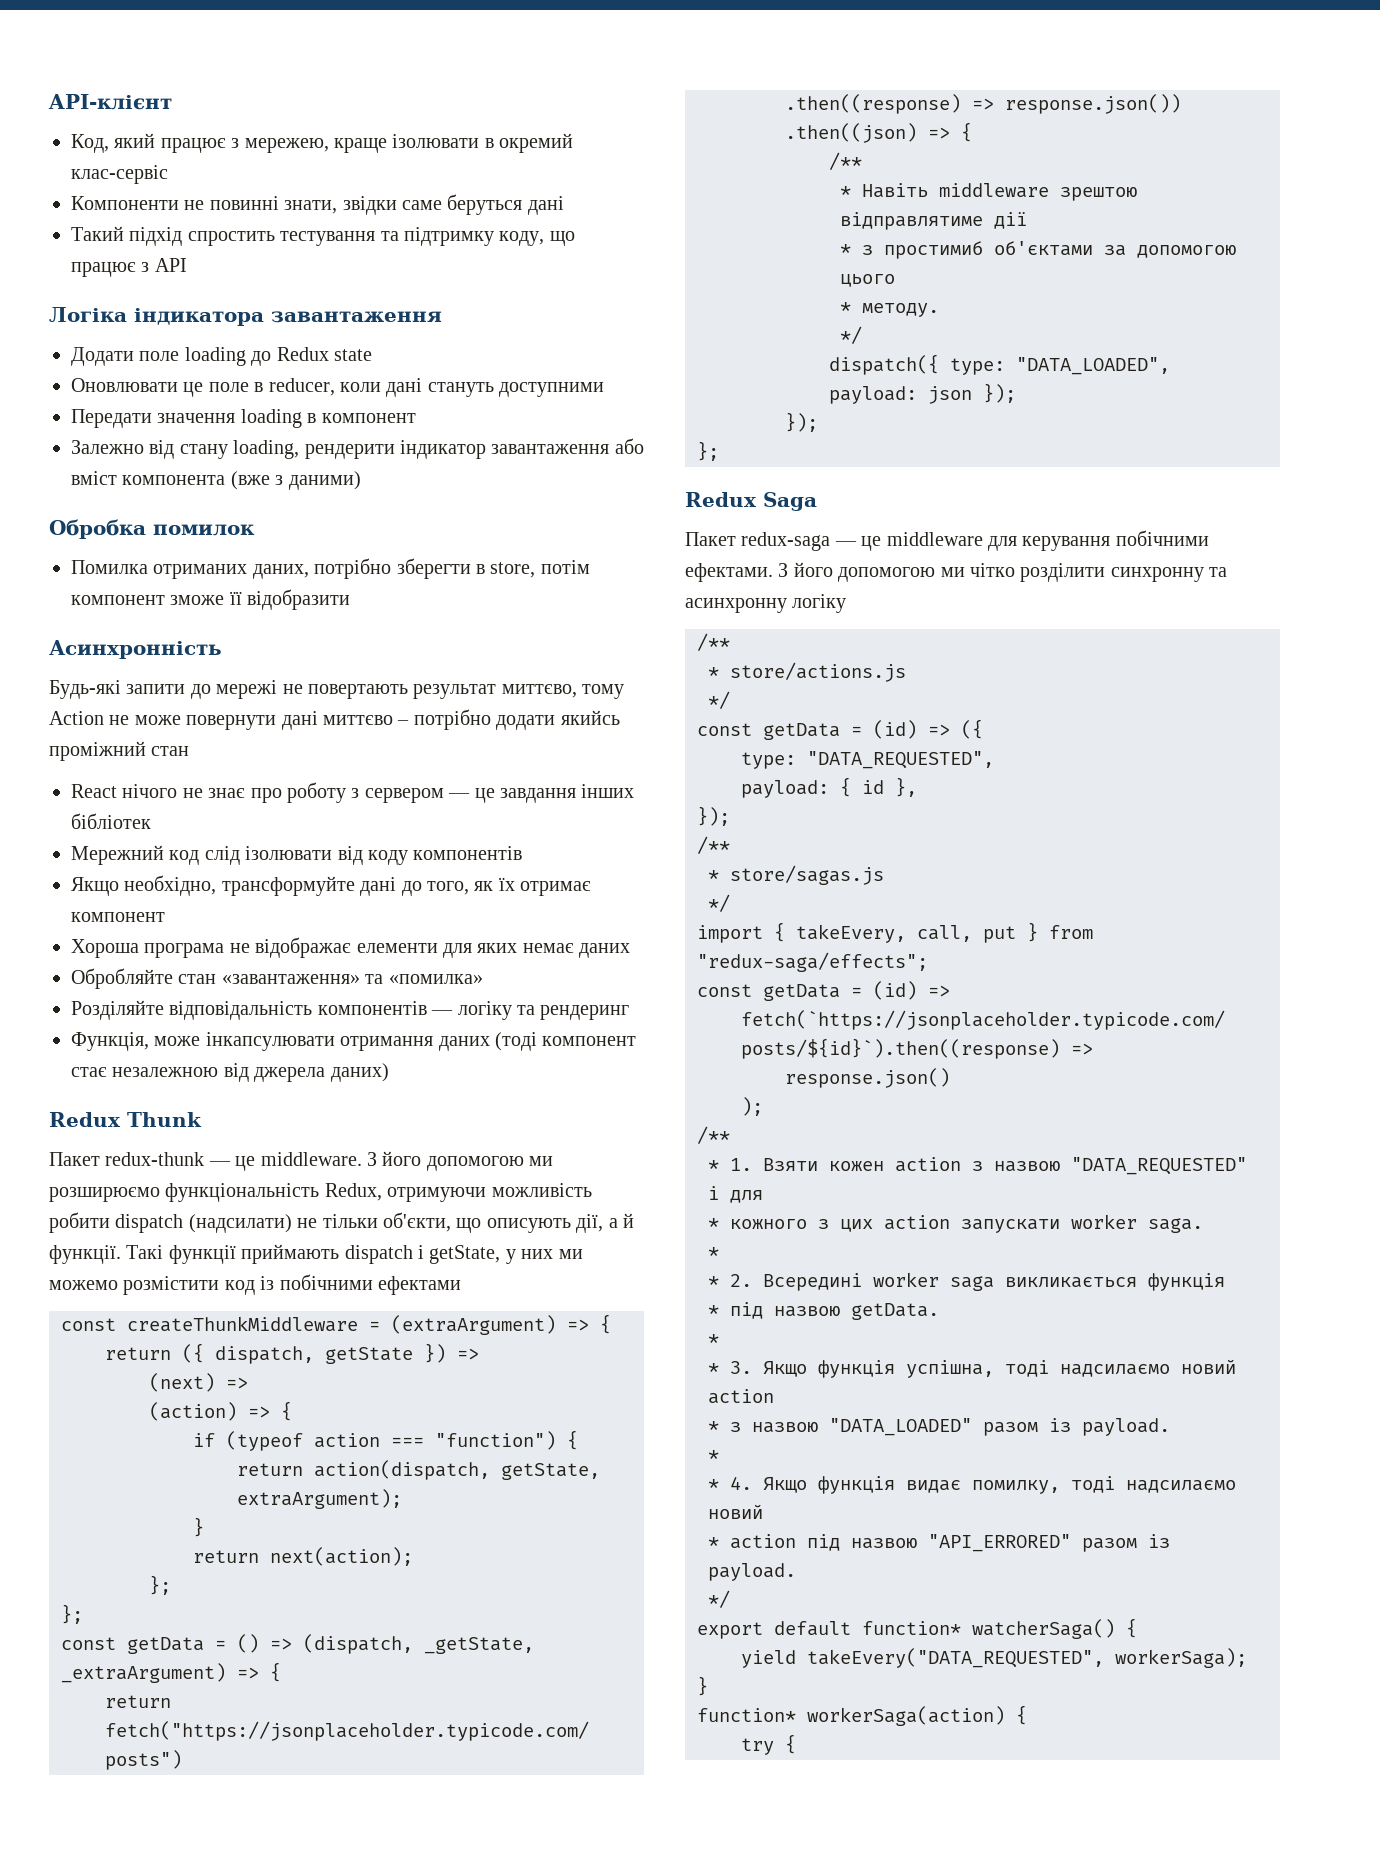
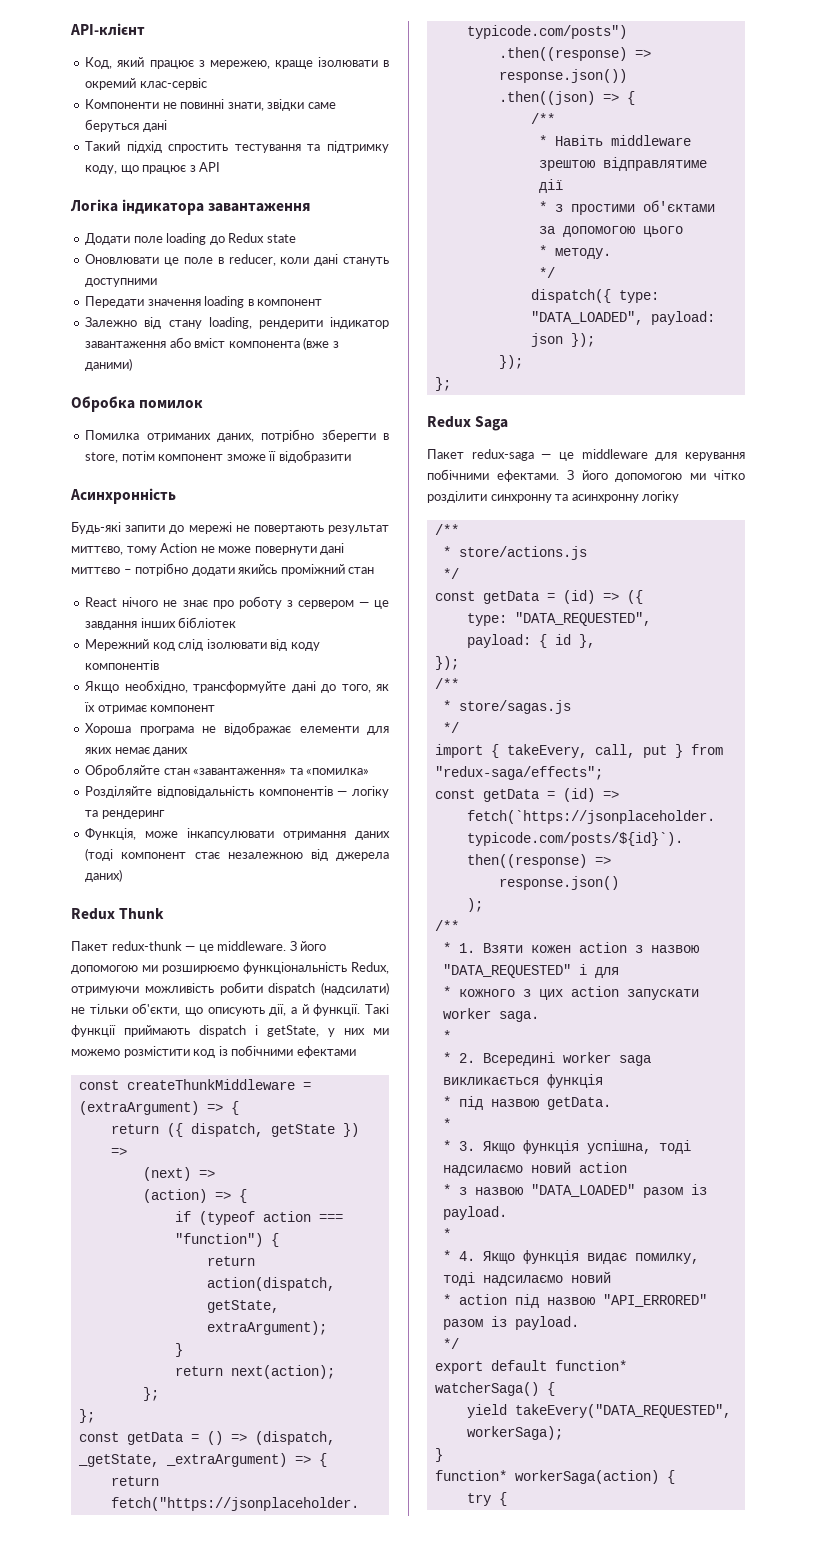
- * з простимиб об'єктами за допомогою цього
+ * з простими об'єктами за допомогою цього

